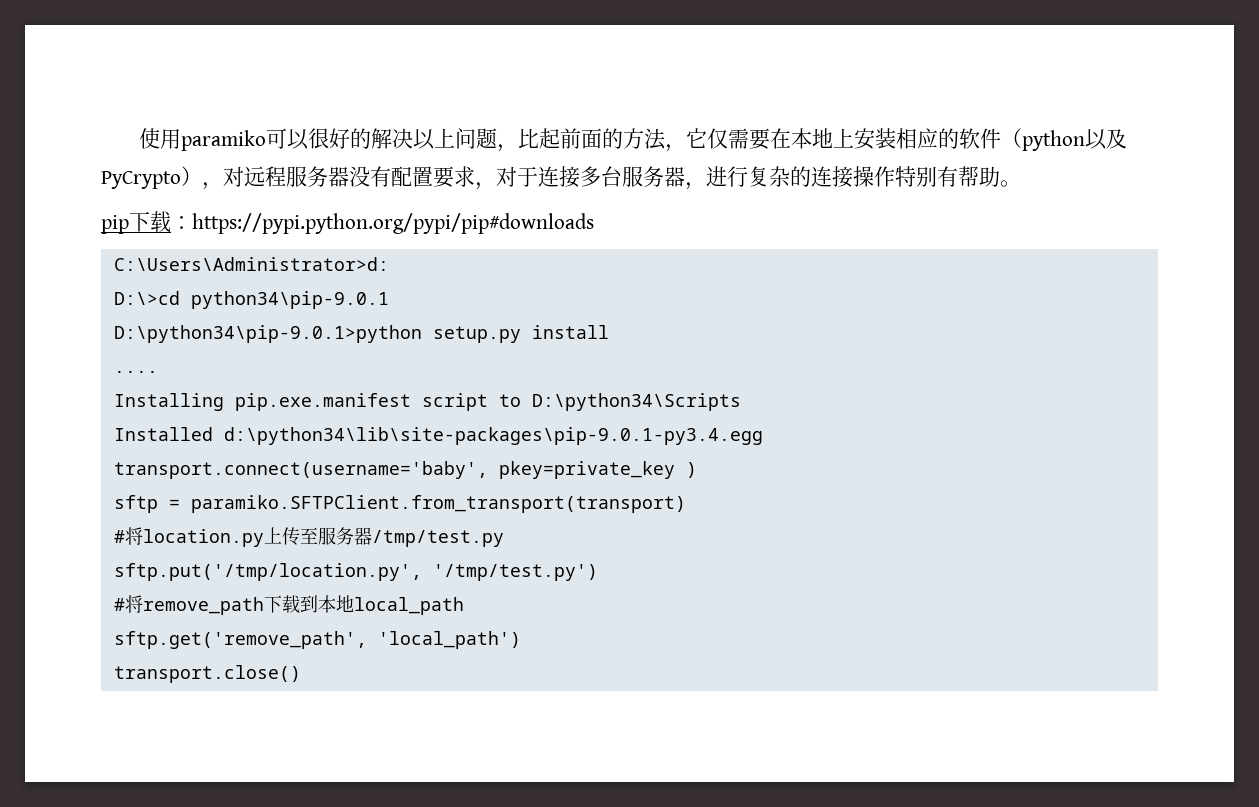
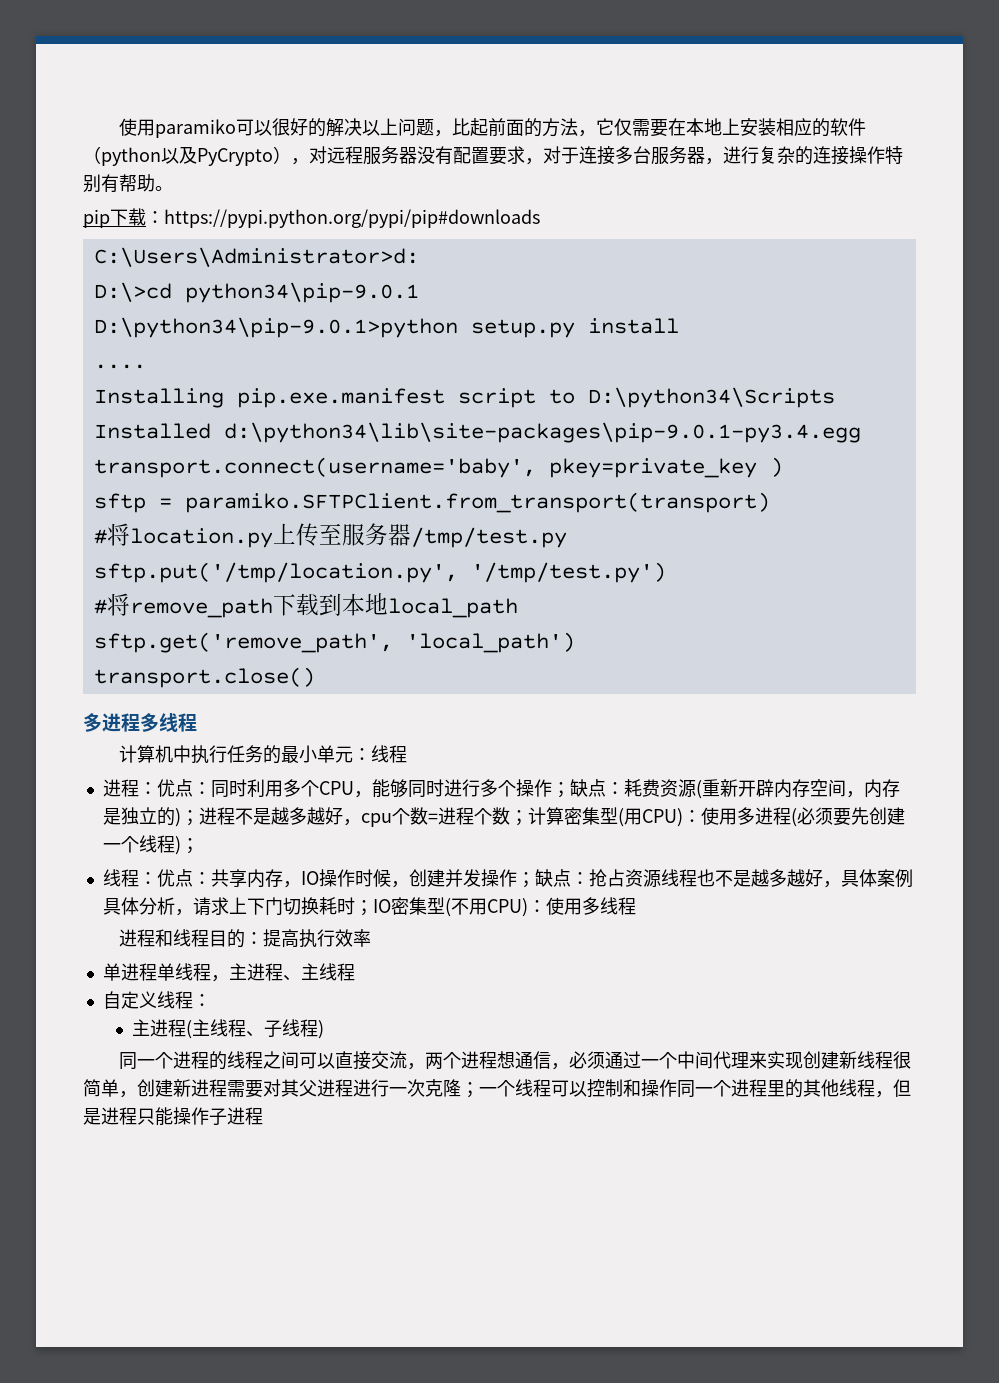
+ 多进程多线程
+ 计算机中执行任务的最小单元：线程
+ 进程：优点：同时利用多个CPU，能够同时进行多个操作；缺点：耗费资源(重新开辟内存空间，内存是独立的)；进程不是越多越好，cpu个数=进程个数；计算密集型(用CPU)：使用多进程(必须要先创建一个线程)；
+ 线程：优点：共享内存，IO操作时候，创建并发操作；缺点：抢占资源线程也不是越多越好，具体案例具体分析，请求上下门切换耗时；IO密集型(不用CPU)：使用多线程
+ 进程和线程目的：提高执行效率
+ 单进程单线程，主进程、主线程
+ 自定义线程：
+ 主进程(主线程、子线程)
+ 同一个进程的线程之间可以直接交流，两个进程想通信，必须通过一个中间代理来实现创建新线程很简单，创建新进程需要对其父进程进行一次克隆；一个线程可以控制和操作同一个进程里的其他线程，但是进程只能操作子进程

